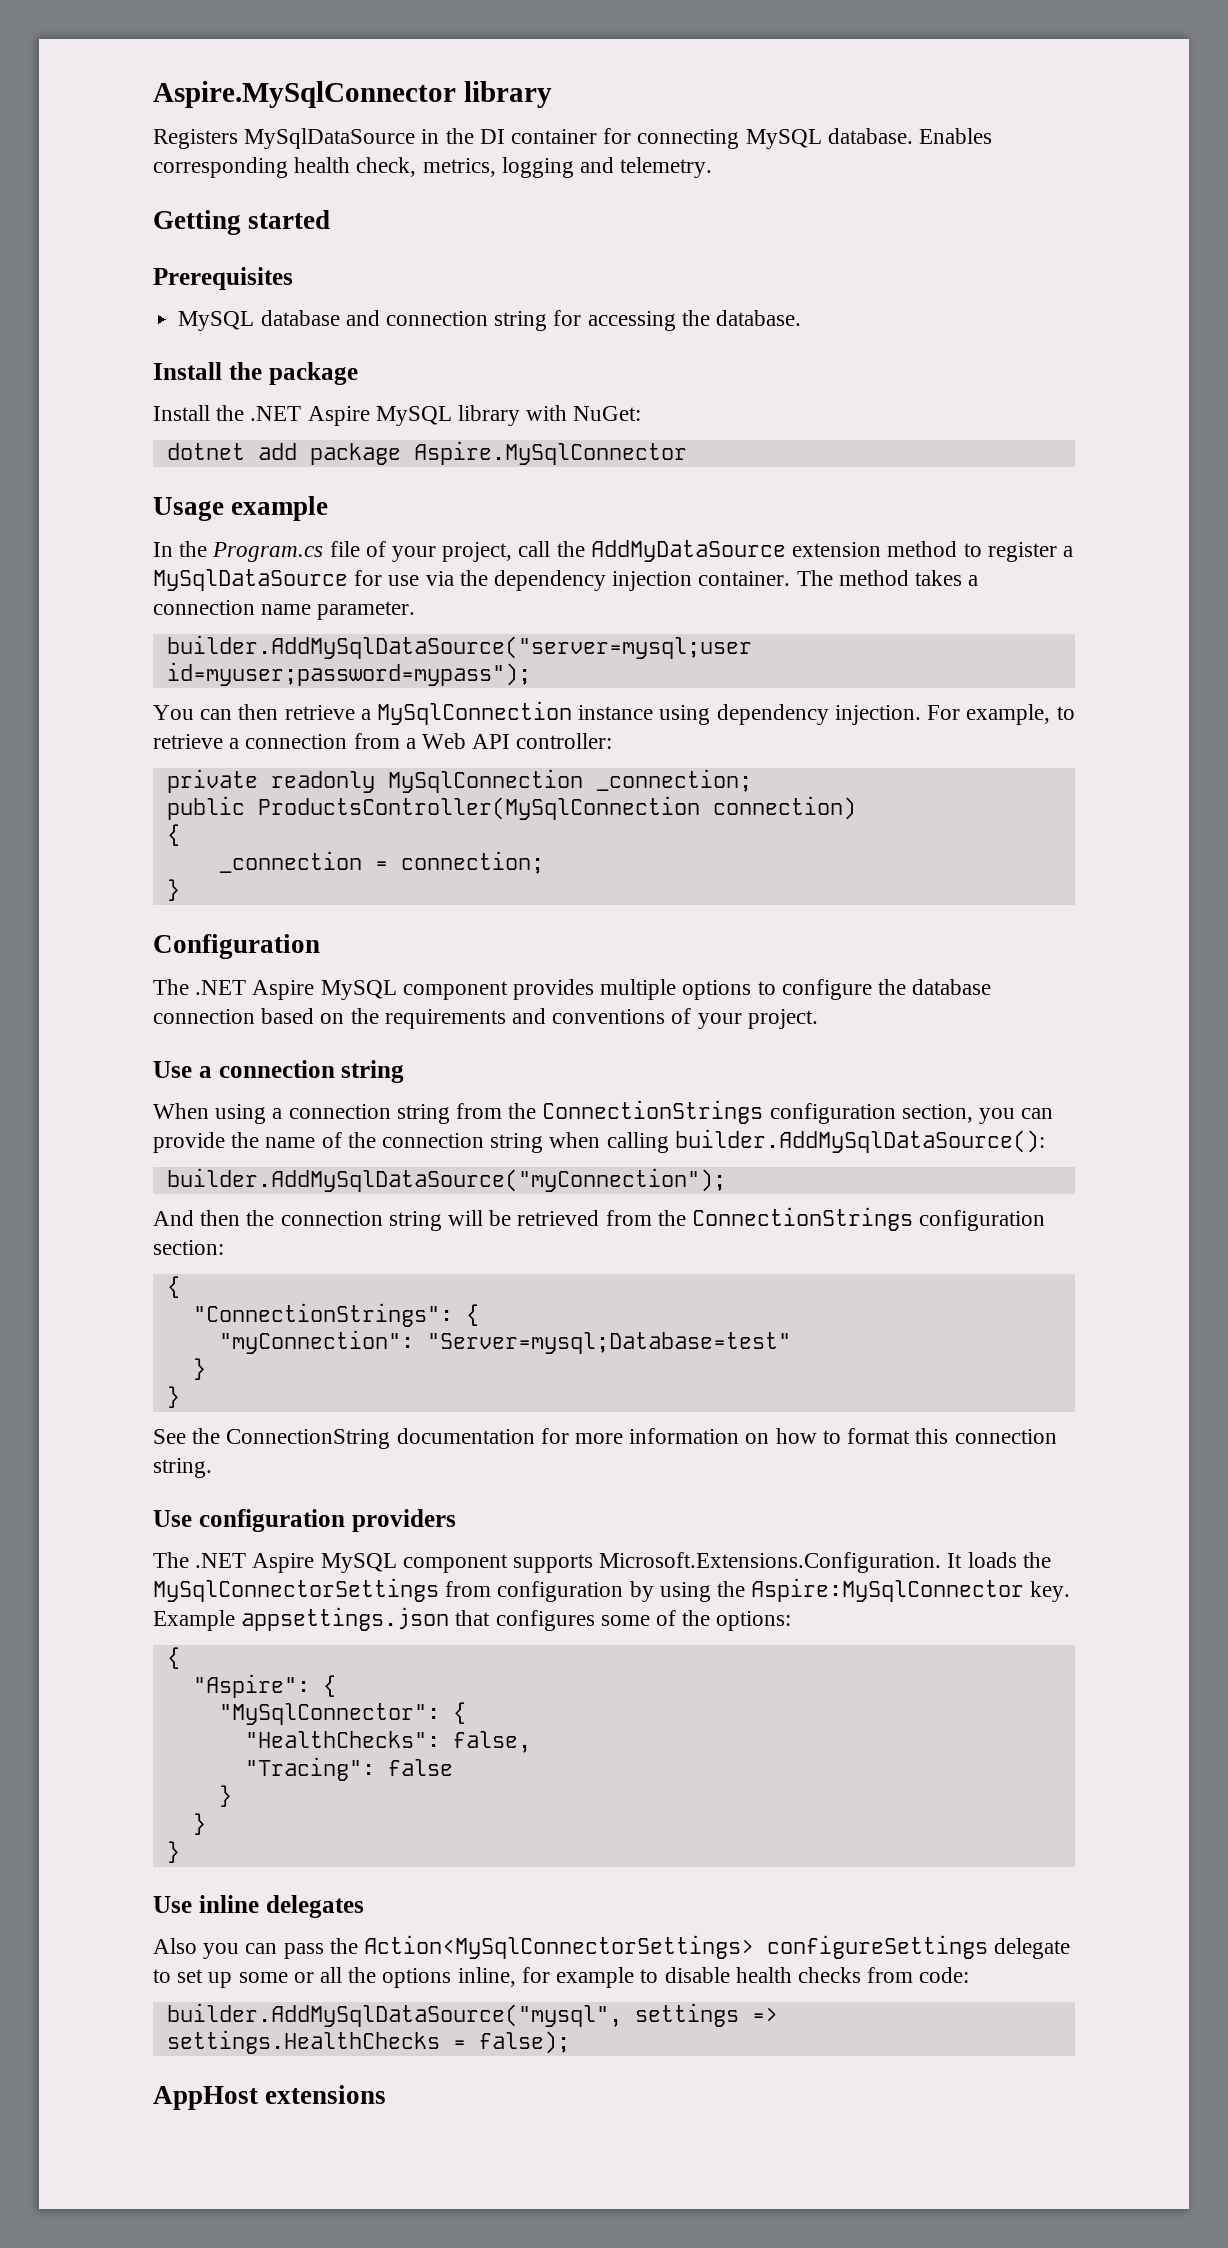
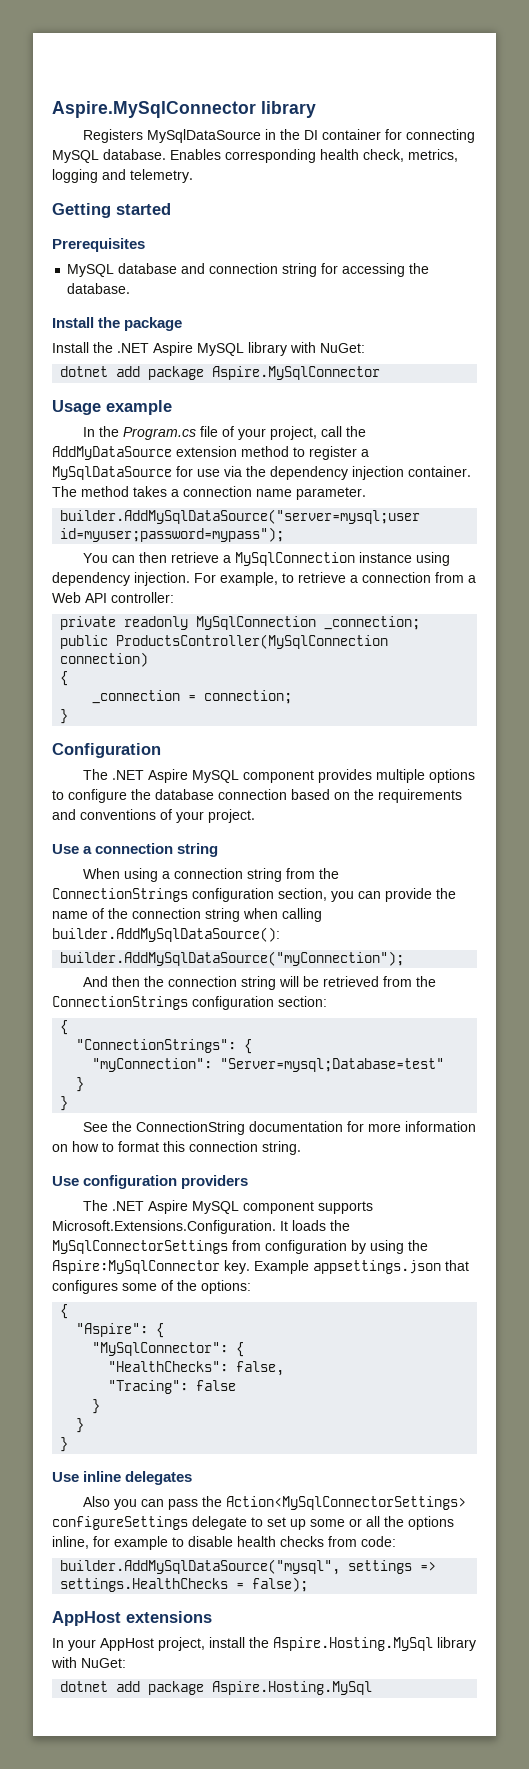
+ In your AppHost project, install the Aspire.Hosting.MySql library with NuGet:
+ dotnet add package Aspire.Hosting.MySql

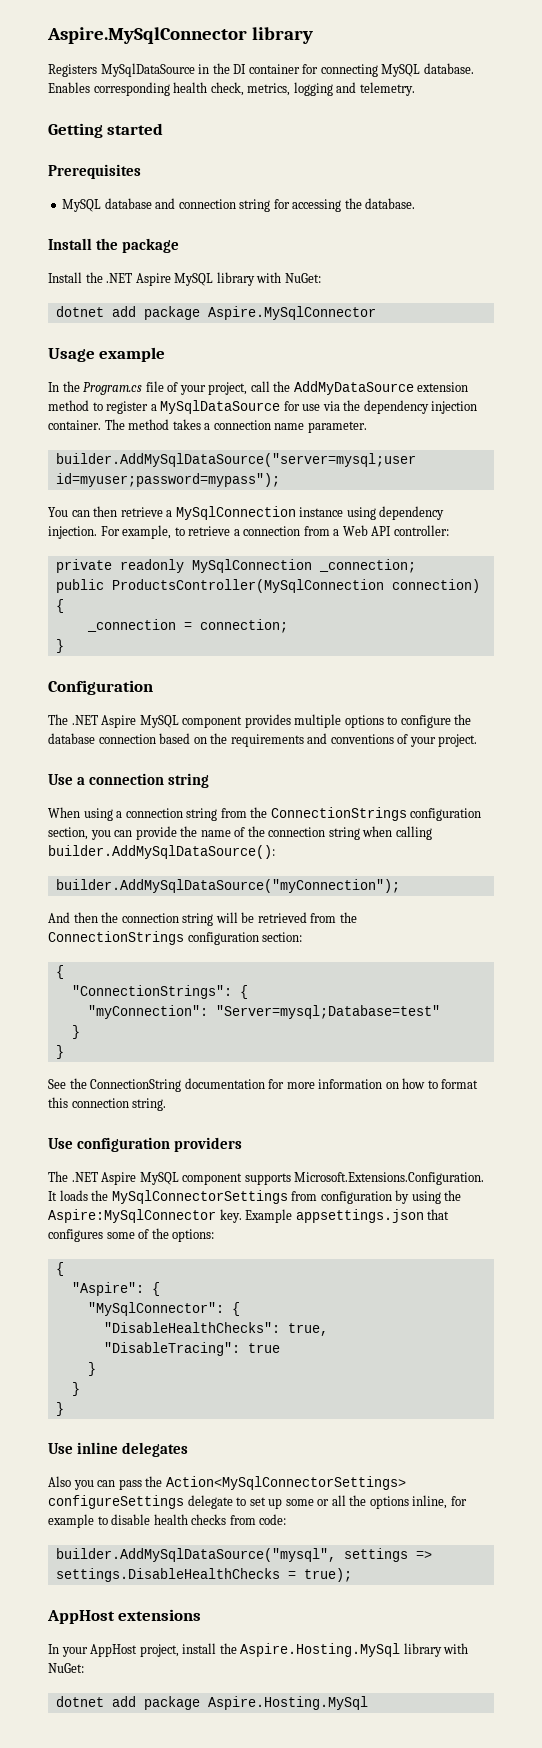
- "HealthChecks": false,
- "Tracing": false
+ "DisableHealthChecks": true,
+ "DisableTracing": true
- builder.AddMySqlDataSource("mysql", settings => settings.HealthChecks = false);
+ builder.AddMySqlDataSource("mysql", settings => settings.DisableHealthChecks = true);

